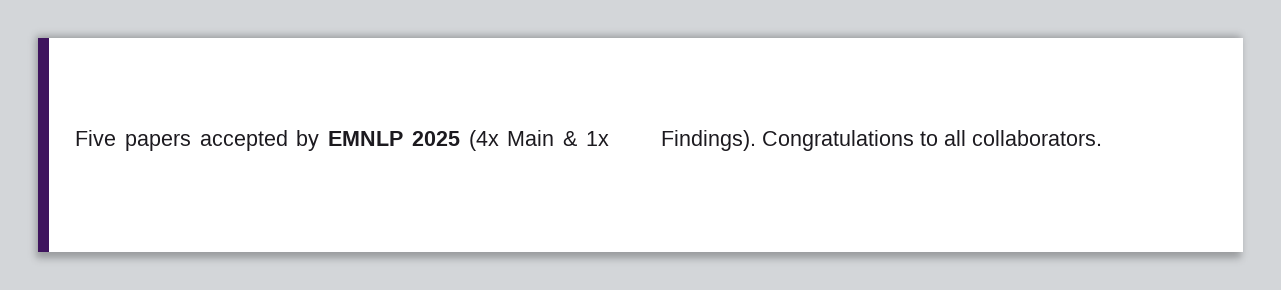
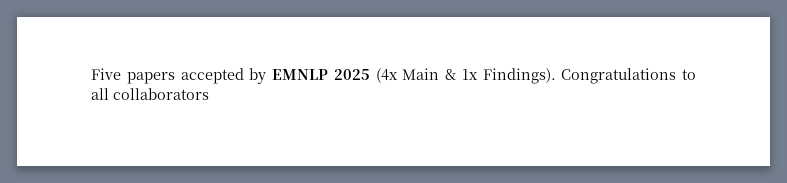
- Congratulations to all collaborators.
+ Congratulations to all collaborators

